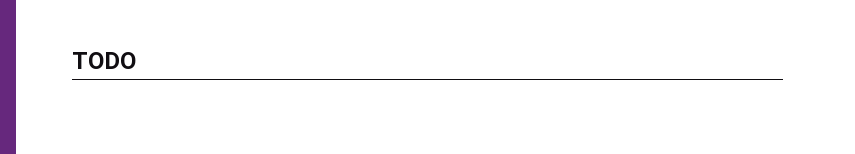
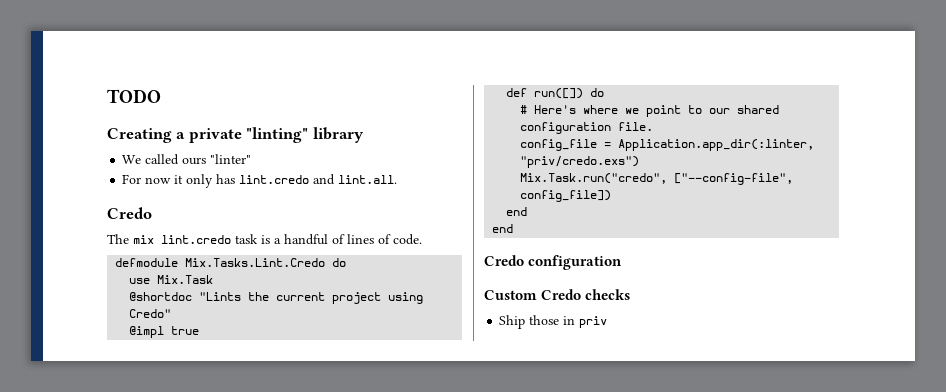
+ Creating a private "linting" library
+ We called ours "linter"
+ For now it only has lint.credo and lint.all.
+ Credo
+ The mix lint.credo task is a handful of lines of code.
+ defmodule Mix.Tasks.Lint.Credo do
+ use Mix.Task
+ @shortdoc "Lints the current project using Credo"
+ @impl true
+ def run([]) do
+ # Here's where we point to our shared configuration file.
+ config_file = Application.app_dir(:linter, "priv/credo.exs")
+ Mix.Task.run("credo", ["--config-file", config_file])
+ end
+ end
+ Credo configuration
+ Custom Credo checks
+ Ship those in priv

